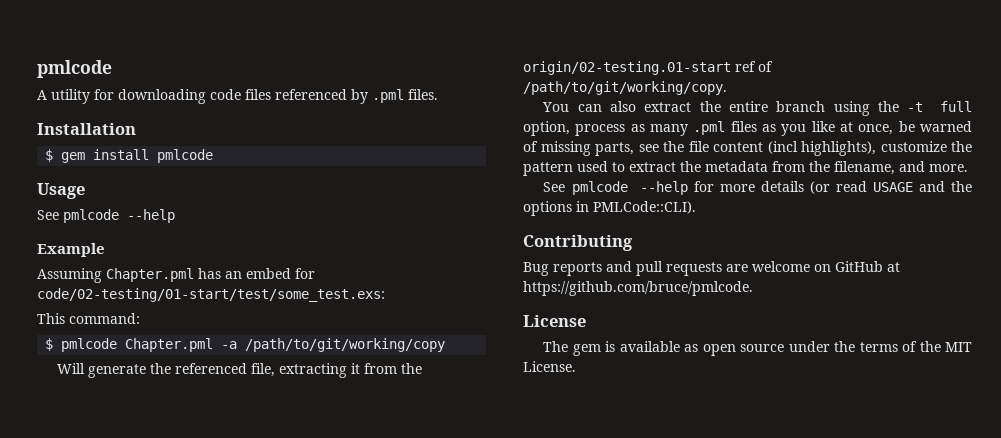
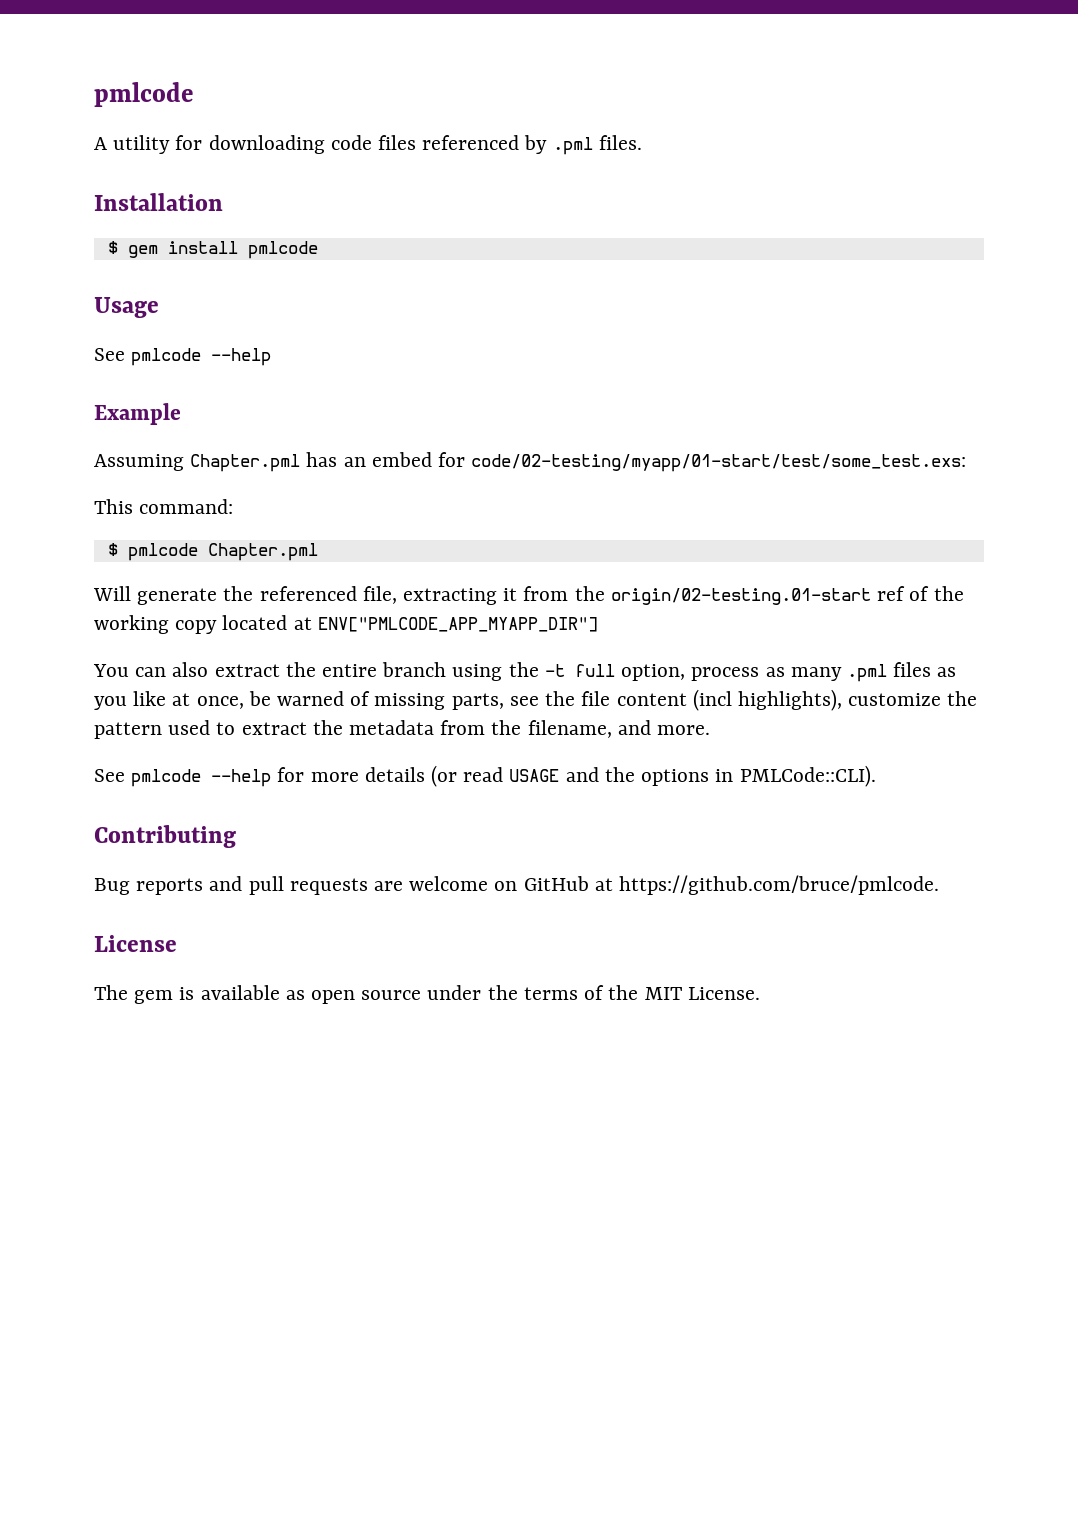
- Assuming Chapter.pml has an embed for code/02-testing/01-start/test/some_test.exs:
+ Assuming Chapter.pml has an embed for code/02-testing/myapp/01-start/test/some_test.exs:
- $ pmlcode Chapter.pml -a /path/to/git/working/copy
+ $ pmlcode Chapter.pml
- Will generate the referenced file, extracting it from the origin/02-testing.01-start ref of /path/to/git/working/copy.
+ Will generate the referenced file, extracting it from the origin/02-testing.01-start ref of the working copy located at ENV["PMLCODE_APP_MYAPP_DIR"]

